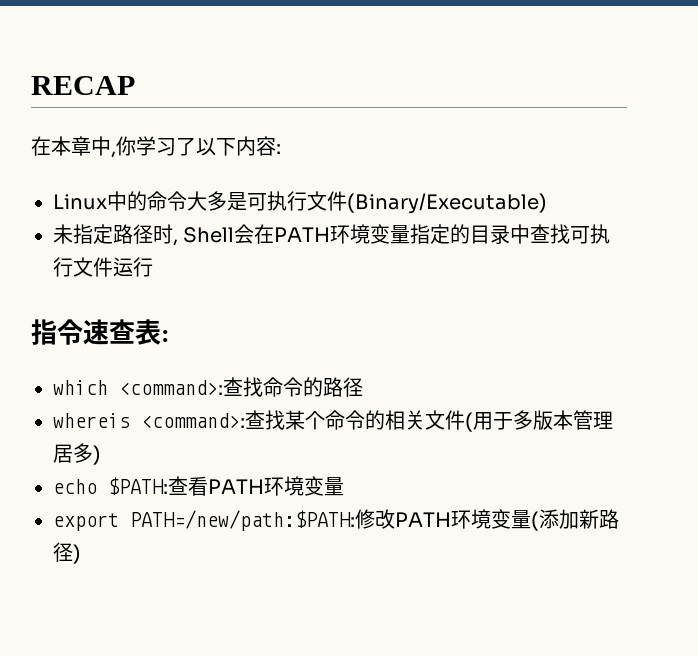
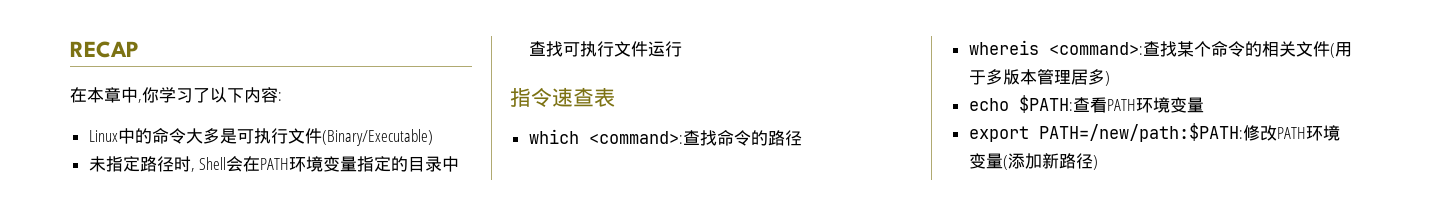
- 指令速查表:
+ 指令速查表

